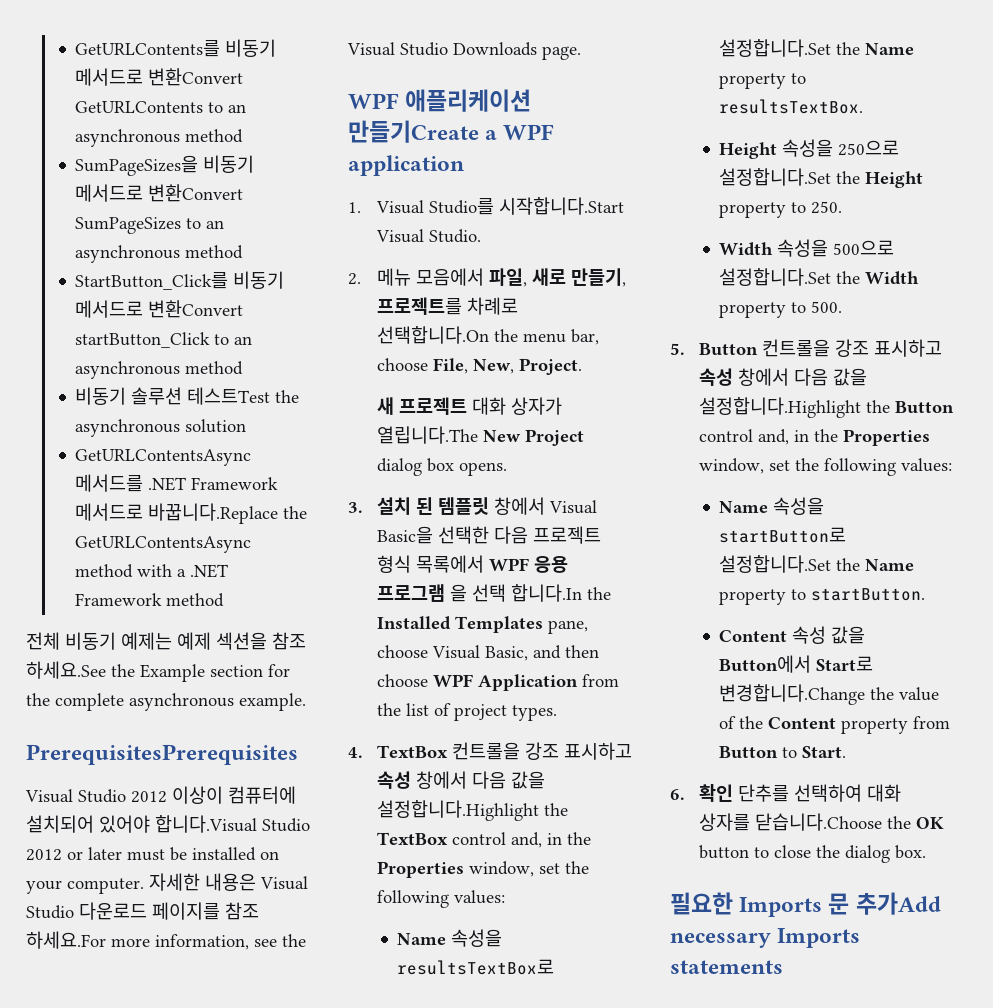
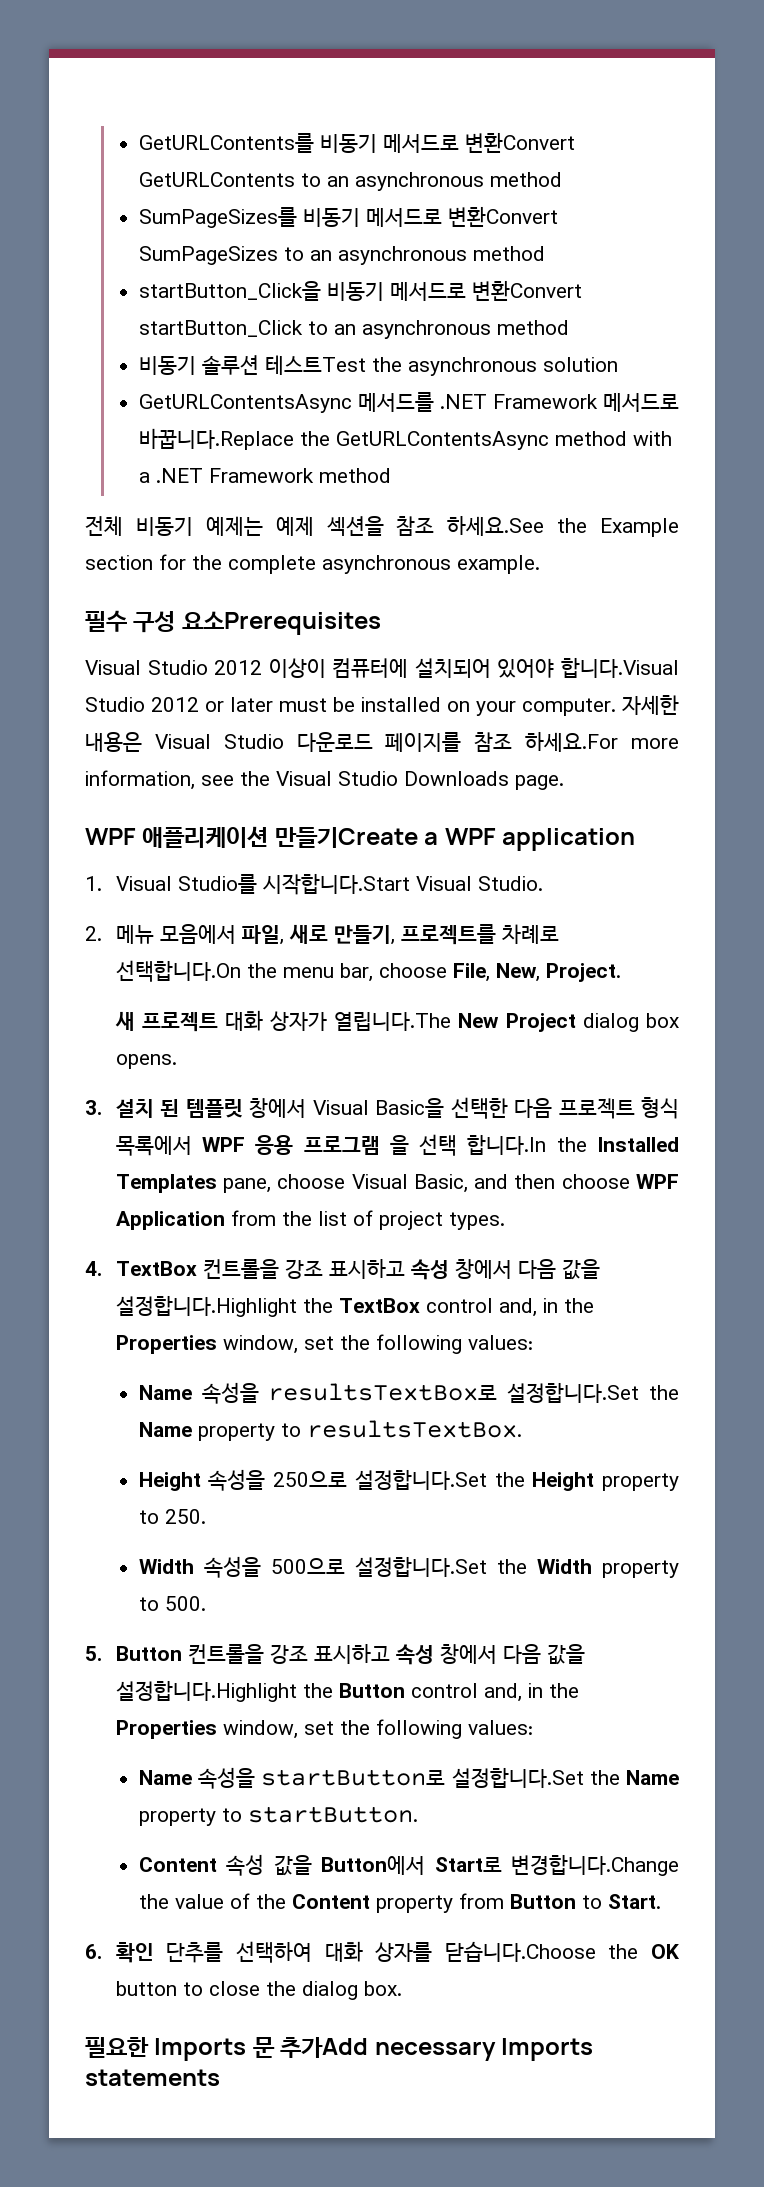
- SumPageSizes을 비동기 메서드로 변환Convert SumPageSizes to an asynchronous method
+ SumPageSizes를 비동기 메서드로 변환Convert SumPageSizes to an asynchronous method
- StartButton_Click를 비동기 메서드로 변환Convert startButton_Click to an asynchronous method
+ startButton_Click을 비동기 메서드로 변환Convert startButton_Click to an asynchronous method
- PrerequisitesPrerequisites
+ 필수 구성 요소Prerequisites

